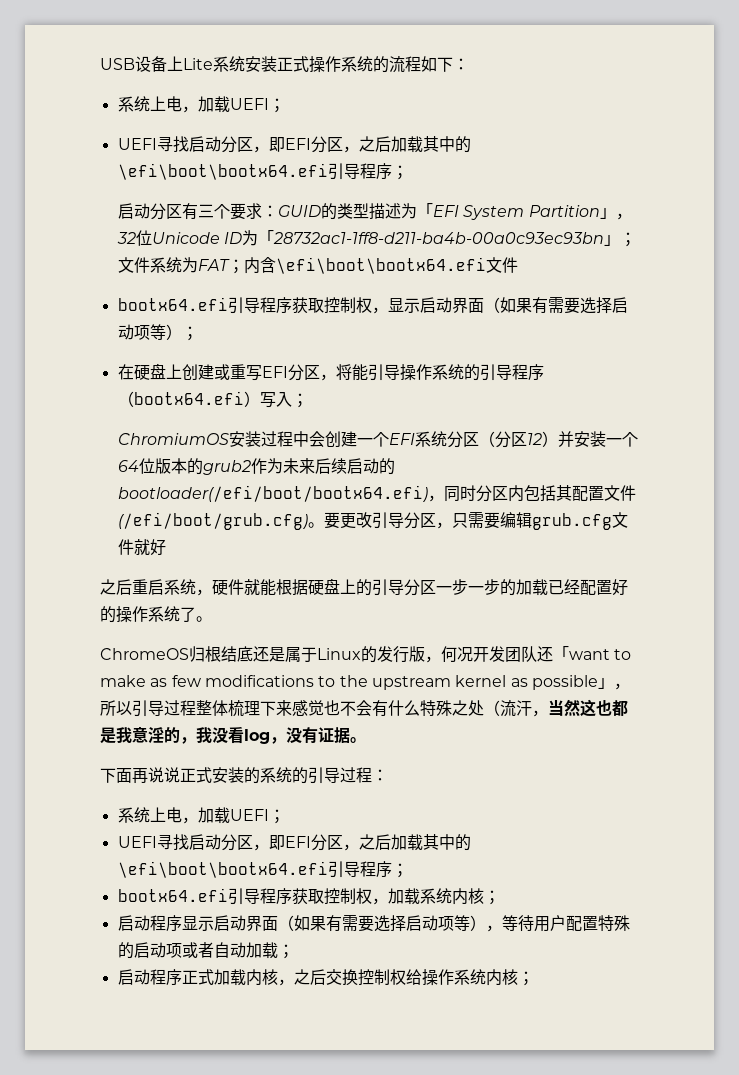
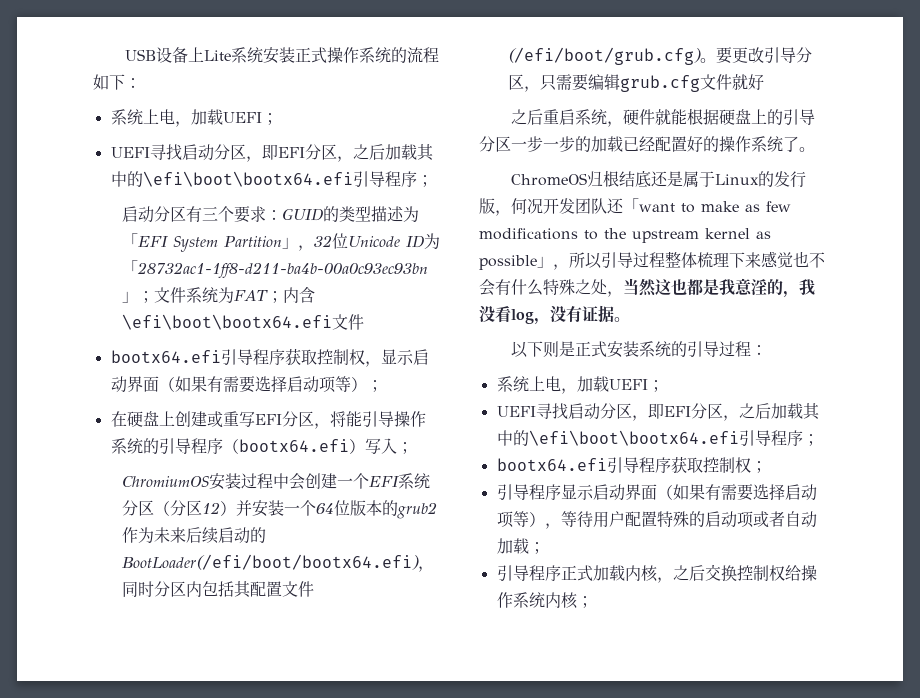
- ChromiumOS安装过程中会创建一个EFI系统分区（分区12）并安装一个64位版本的grub2作为未来后续启动的bootloader(/efi/boot/bootx64.efi)，同时分区内包括其配置文件(/efi/boot/grub.cfg)。
+ ChromiumOS安装过程中会创建一个EFI系统分区（分区12）并安装一个64位版本的grub2作为未来后续启动的BootLoader(/efi/boot/bootx64.efi)，同时分区内包括其配置文件(/efi/boot/grub.cfg)。
- ChromeOS归根结底还是属于Linux的发行版，何况开发团队还「want to make as few modifications to the upstream kernel as possible」，所以引导过程整体梳理下来感觉也不会有什么特殊之处（流汗，当然这也都是我意淫的，我没看log，没有证据。
+ ChromeOS归根结底还是属于Linux的发行版，何况开发团队还「want to make as few modifications to the upstream kernel as possible」，所以引导过程整体梳理下来感觉也不会有什么特殊之处，当然这也都是我意淫的，我没看log，没有证据。
- 下面再说说正式安装的系统的引导过程：
+ 以下则是正式安装系统的引导过程：
- bootx64.efi引导程序获取控制权，加载系统内核；
- 启动程序显示启动界面（如果有需要选择启动项等），等待用户配置特殊的启动项或者自动加载；
+ bootx64.efi引导程序获取控制权；
+ 引导程序显示启动界面（如果有需要选择启动项等），等待用户配置特殊的启动项或者自动加载；
- 启动程序正式加载内核，之后交换控制权给操作系统内核；
+ 引导程序正式加载内核，之后交换控制权给操作系统内核；

